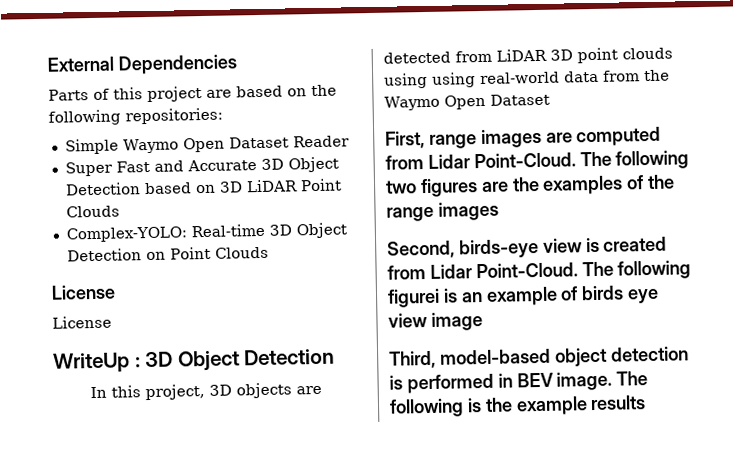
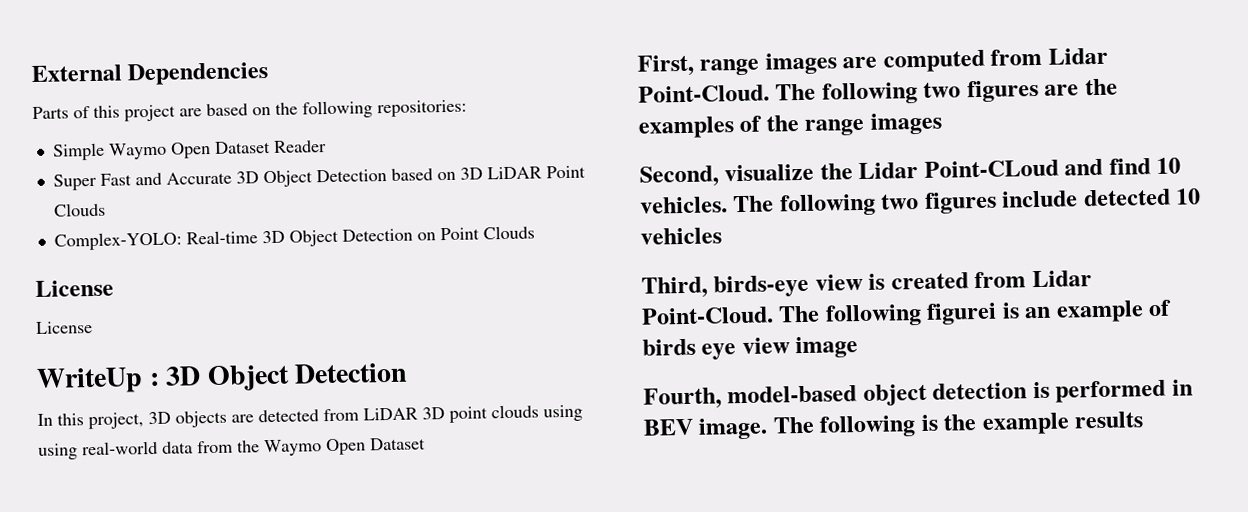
- Second, birds-eye view is created from Lidar Point-Cloud.
+ Second, visualize the Lidar Point-CLoud and find 10 vehicles. The following two figures include detected 10 vehicles
+ Third, birds-eye view is created from Lidar Point-Cloud.
- Third, model-based object detection is performed in BEV image.
+ Fourth, model-based object detection is performed in BEV image.

